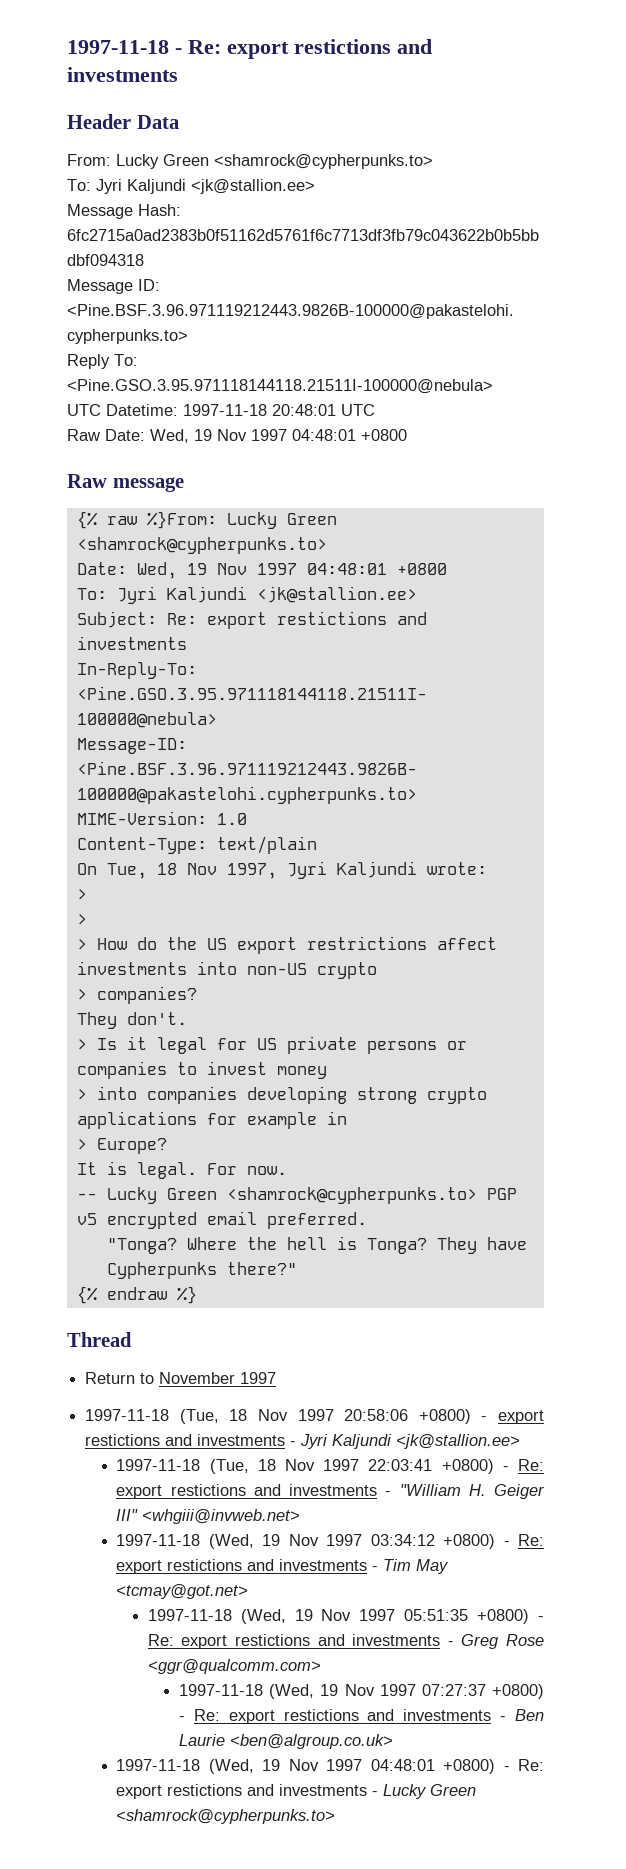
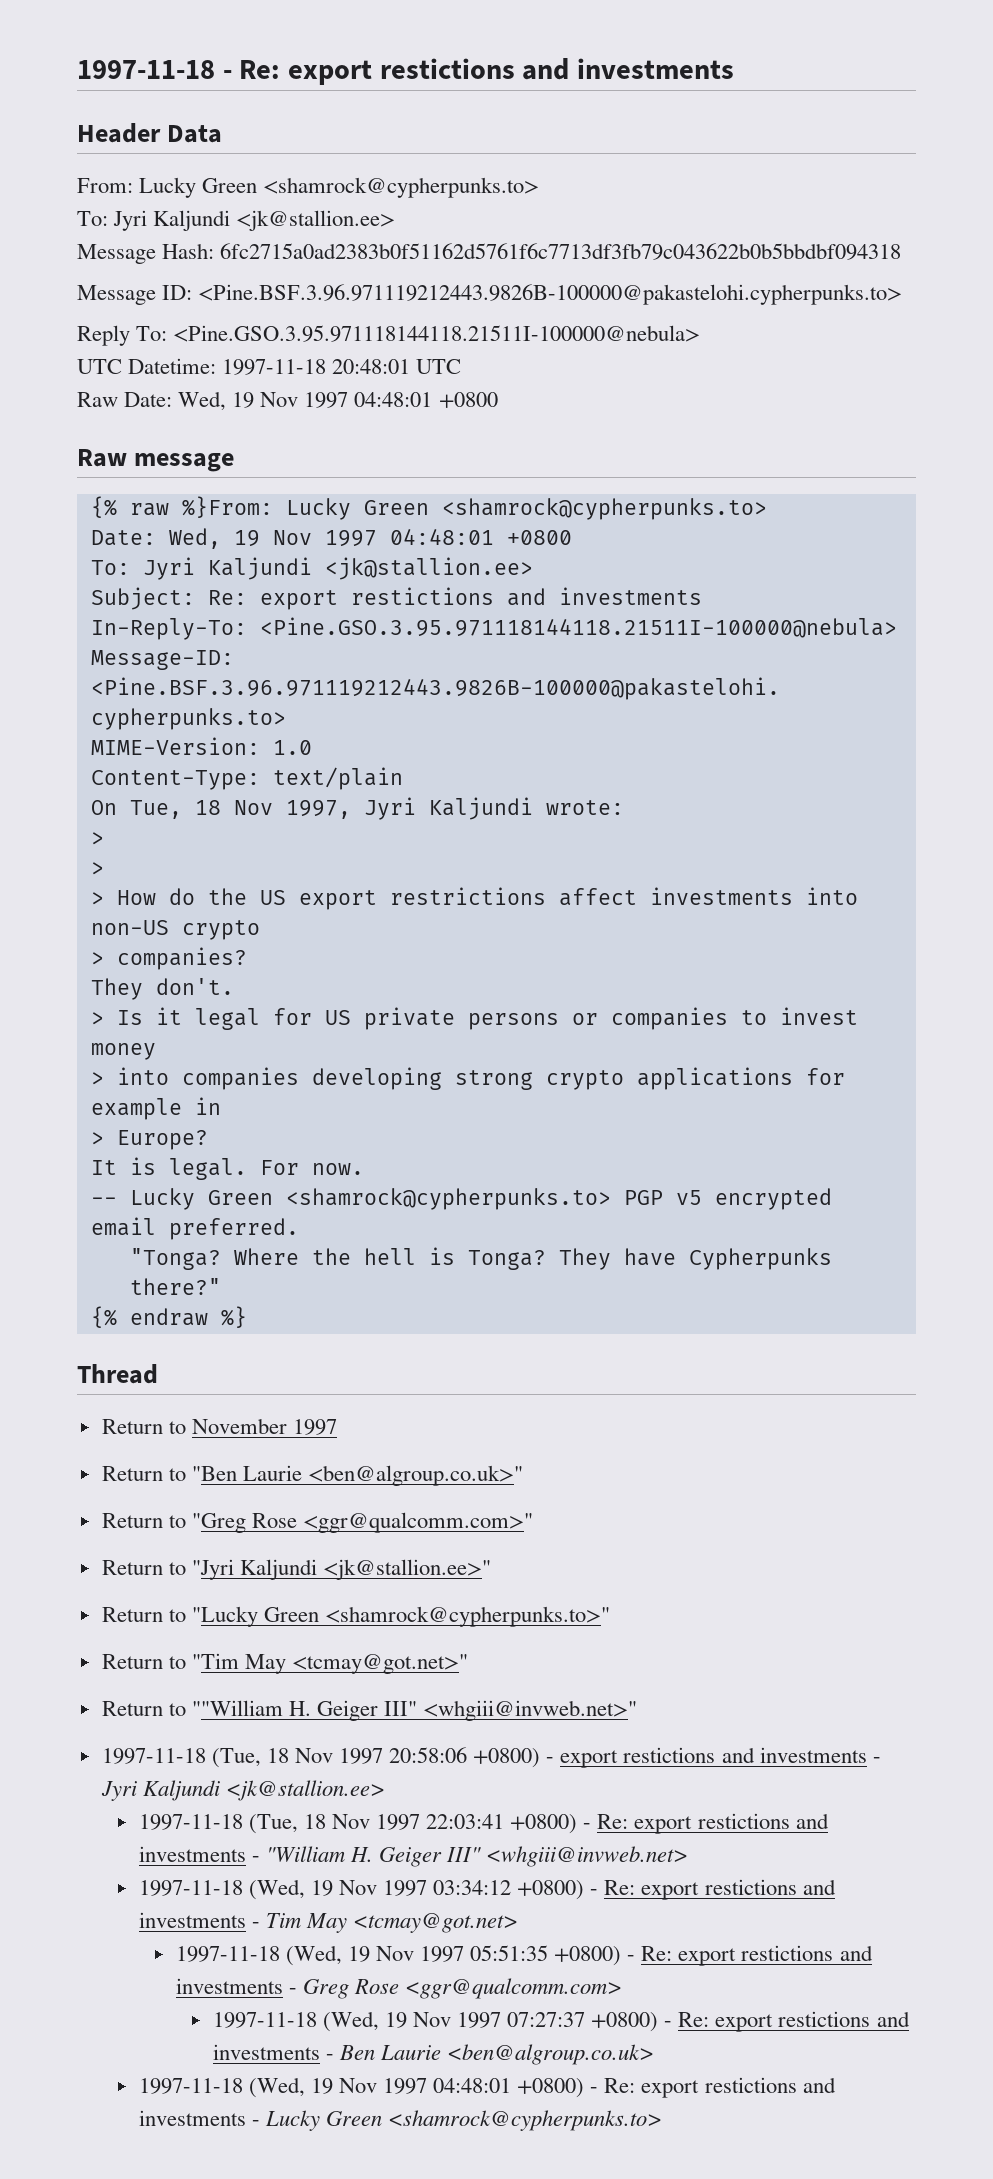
+ Return to "Ben Laurie <ben@algroup.co.uk>"
+ Return to "Greg Rose <ggr@qualcomm.com>"
+ Return to "Jyri Kaljundi <jk@stallion.ee>"
+ Return to "Lucky Green <shamrock@cypherpunks.to>"
+ Return to "Tim May <tcmay@got.net>"
+ Return to ""William H. Geiger III" <whgiii@invweb.net>"

